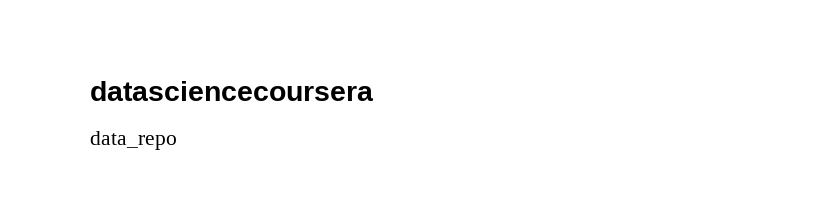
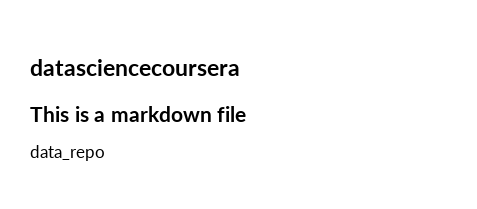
+ This is a markdown file

